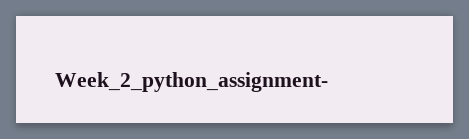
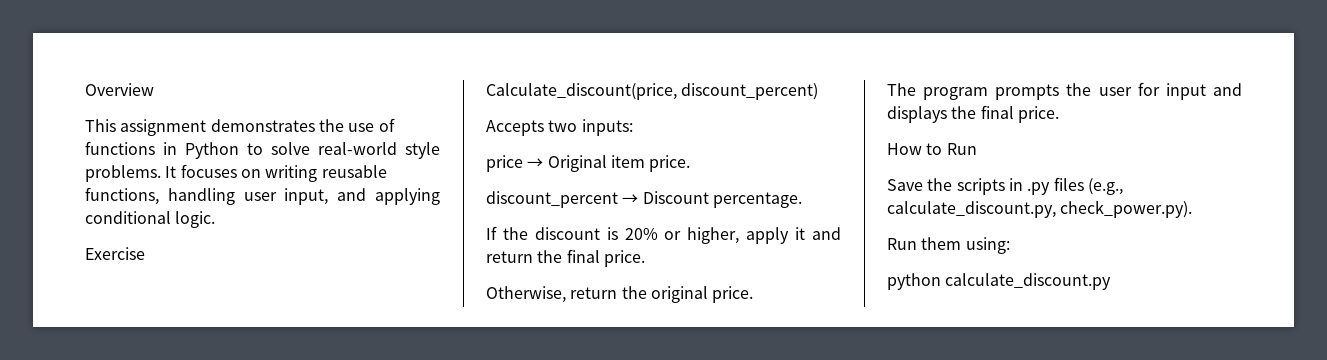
- Week_2_python_assignment-
+ Overview
+ This assignment demonstrates the use of functions in Python to solve real-world style problems. It focuses on writing reusable functions, handling user input, and applying conditional logic.
+ Exercise
+ Calculate_discount(price, discount_percent)
+ Accepts two inputs:
+ price → Original item price.
+ discount_percent → Discount percentage.
+ If the discount is 20% or higher, apply it and return the final price.
+ Otherwise, return the original price.
+ The program prompts the user for input and displays the final price.
+ How to Run
+ Save the scripts in .py files (e.g., calculate_discount.py, check_power.py).
+ Run them using:
+ python calculate_discount.py

